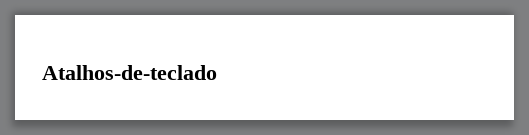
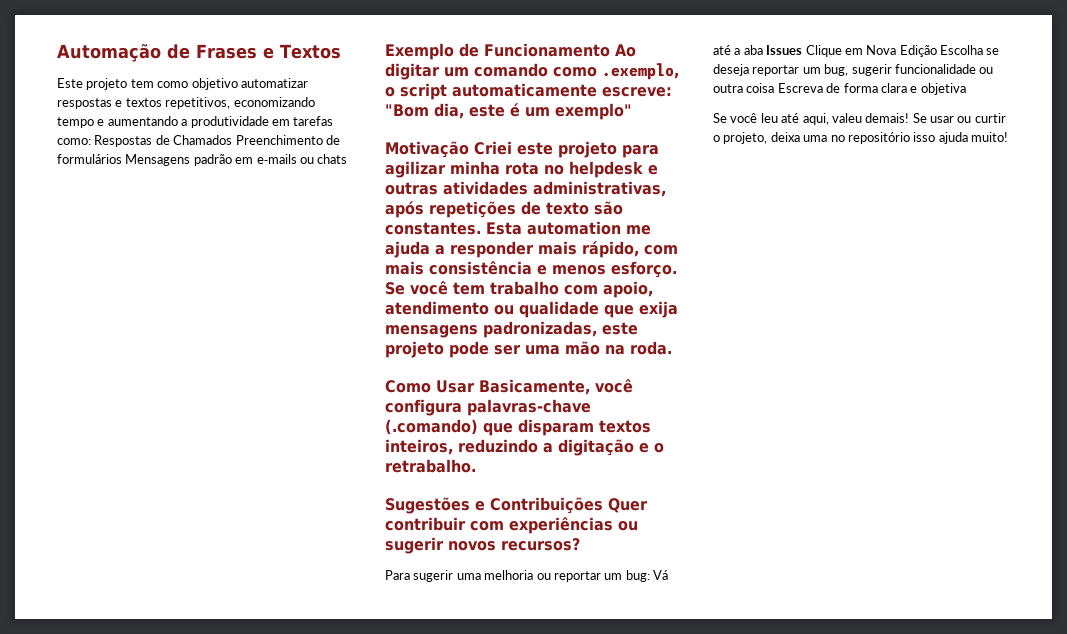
- Atalhos-de-teclado
+ Automação de Frases e Textos
+ Este projeto tem como objetivo automatizar respostas e textos repetitivos, economizando tempo e aumentando a produtividade em tarefas como: Respostas de Chamados Preenchimento de formulários Mensagens padrão em e‑mails ou chats
+ Exemplo de Funcionamento Ao digitar um comando como .exemplo, o script automaticamente escreve: "Bom dia, este é um exemplo"
+ Motivação Criei este projeto para agilizar minha rota no helpdesk e outras atividades administrativas, após repetições de texto são constantes. Esta automation me ajuda a responder mais rápido, com mais consistência e menos esforço. Se você tem trabalho com apoio, atendimento ou qualidade que exija mensagens padronizadas, este projeto pode ser uma mão na roda.
+ Como Usar Basicamente, você configura palavras-chave (.comando) que disparam textos inteiros, reduzindo a digitação e o retrabalho.
+ Sugestões e Contribuições Quer contribuir com experiências ou sugerir novos recursos?
+ Para sugerir uma melhoria ou reportar um bug: Vá até a aba Issues Clique em Nova Edição Escolha se deseja reportar um bug, sugerir funcionalidade ou outra coisa Escreva de forma clara e objetiva
+ Se você leu até aqui, valeu demais! Se usar ou curtir o projeto, deixa uma no repositório isso ajuda muito!

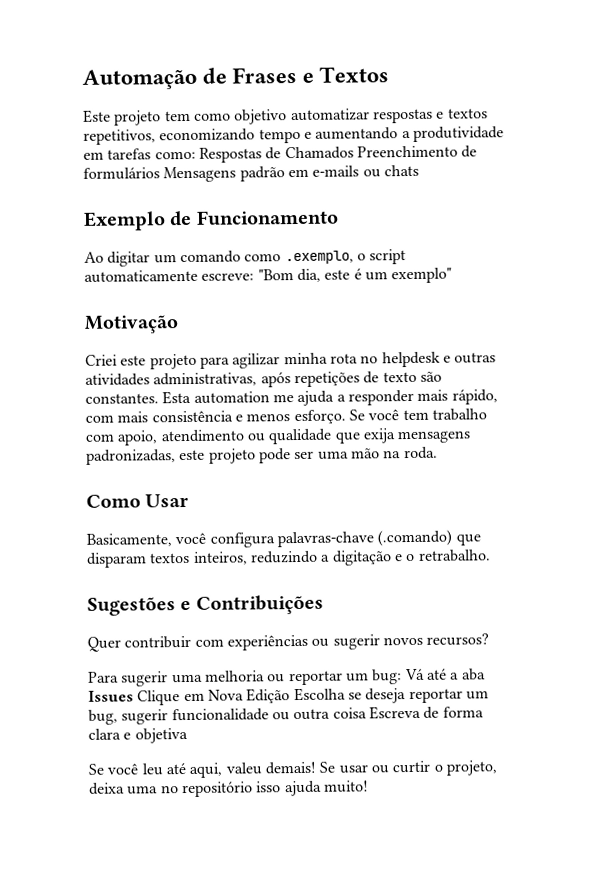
- Exemplo de Funcionamento Ao digitar um comando como .exemplo, o script automaticamente escreve: "Bom dia, este é um exemplo"
+ Exemplo de Funcionamento
+ Ao digitar um comando como .exemplo, o script automaticamente escreve: "Bom dia, este é um exemplo"
- Motivação Criei este projeto para agilizar minha rota no helpdesk e outras atividades administrativas, após repetições de texto são constantes.
+ Motivação
+ Criei este projeto para agilizar minha rota no helpdesk e outras atividades administrativas, após repetições de texto são constantes.
- Como Usar Basicamente, você configura palavras-chave (.comando) que disparam textos inteiros, reduzindo a digitação e o retrabalho.
+ Como Usar
+ Basicamente, você configura palavras-chave (.comando) que disparam textos inteiros, reduzindo a digitação e o retrabalho.
- Sugestões e Contribuições Quer contribuir com experiências ou sugerir novos recursos?
+ Sugestões e Contribuições
+ Quer contribuir com experiências ou sugerir novos recursos?

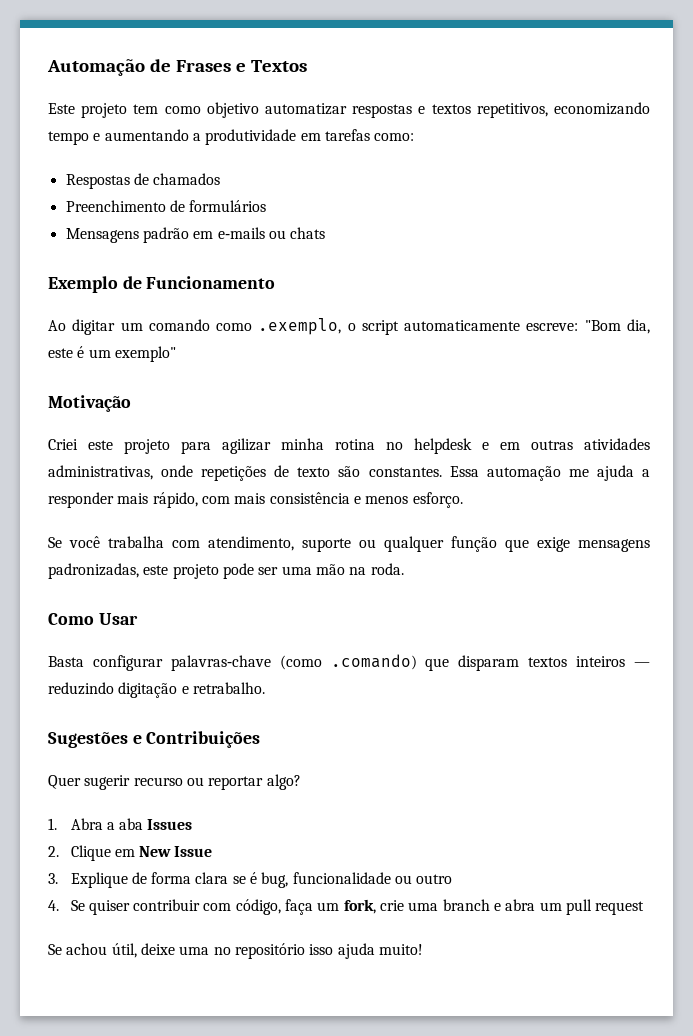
- Este projeto tem como objetivo automatizar respostas e textos repetitivos, economizando tempo e aumentando a produtividade em tarefas como: Respostas de Chamados Preenchimento de formulários Mensagens padrão em e‑mails ou chats
+ Este projeto tem como objetivo automatizar respostas e textos repetitivos, economizando tempo e aumentando a produtividade em tarefas como:
+ Respostas de chamados
+ Preenchimento de formulários
+ Mensagens padrão em e‑mails ou chats
- Criei este projeto para agilizar minha rota no helpdesk e outras atividades administrativas, após repetições de texto são constantes.
+ Criei este projeto para agilizar minha rotina no helpdesk e em outras atividades administrativas, onde repetições de texto são constantes.
- Esta automation me ajuda a responder mais rápido, com mais consistência e menos esforço. Se você tem trabalho com apoio, atendimento ou qualidade que exija mensagens padronizadas, este projeto pode ser uma mão na roda.
+ Essa automação me ajuda a responder mais rápido, com mais consistência e menos esforço.
+ Se você trabalha com atendimento, suporte ou qualquer função que exige mensagens padronizadas, este projeto pode ser uma mão na roda.
- Basicamente, você configura palavras-chave (.comando) que disparam textos inteiros, reduzindo a digitação e o retrabalho.
+ Basta configurar palavras‑chave (como .comando) que disparam textos inteiros — reduzindo digitação e retrabalho.
- Quer contribuir com experiências ou sugerir novos recursos?
- Para sugerir uma melhoria ou reportar um bug: Vá até a aba Issues Clique em Nova Edição Escolha se deseja reportar um bug, sugerir funcionalidade ou outra coisa Escreva de forma clara e objetiva
- Se você leu até aqui, valeu demais! Se usar ou curtir o projeto, deixa uma no repositório isso ajuda muito!
+ Quer sugerir recurso ou reportar algo?
+ 1. Abra a aba Issues
+ 2. Clique em New Issue
+ 3. Explique de forma clara se é bug, funcionalidade ou outro
+ 4. Se quiser contribuir com código, faça um fork, crie uma branch e abra um pull request
+ Se achou útil, deixe uma no repositório isso ajuda muito!

